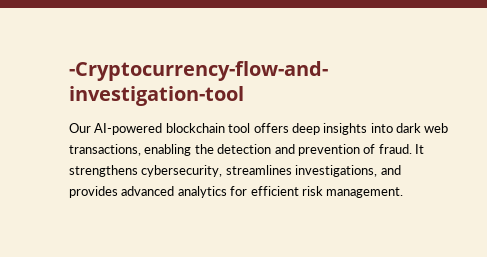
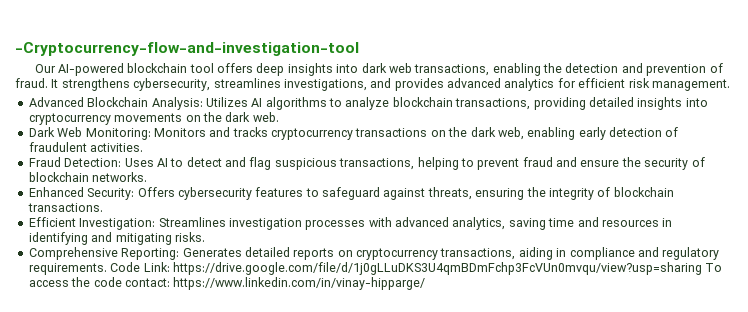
+ Advanced Blockchain Analysis: Utilizes AI algorithms to analyze blockchain transactions, providing detailed insights into cryptocurrency movements on the dark web.
+ Dark Web Monitoring: Monitors and tracks cryptocurrency transactions on the dark web, enabling early detection of fraudulent activities.
+ Fraud Detection: Uses AI to detect and flag suspicious transactions, helping to prevent fraud and ensure the security of blockchain networks.
+ Enhanced Security: Offers cybersecurity features to safeguard against threats, ensuring the integrity of blockchain transactions.
+ Efficient Investigation: Streamlines investigation processes with advanced analytics, saving time and resources in identifying and mitigating risks.
+ Comprehensive Reporting: Generates detailed reports on cryptocurrency transactions, aiding in compliance and regulatory requirements. Code Link: https://drive.google.com/file/d/1j0gLLuDKS3U4qmBDmFchp3FcVUn0mvqu/view?usp=sharing To access the code contact: https://www.linkedin.com/in/vinay-hipparge/

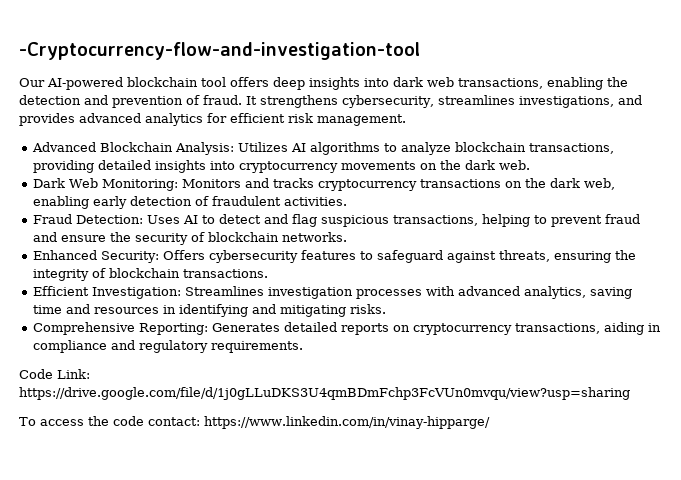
- Comprehensive Reporting: Generates detailed reports on cryptocurrency transactions, aiding in compliance and regulatory requirements. Code Link: https://drive.google.com/file/d/1j0gLLuDKS3U4qmBDmFchp3FcVUn0mvqu/view?usp=sharing To access the code contact: https://www.linkedin.com/in/vinay-hipparge/
+ Comprehensive Reporting: Generates detailed reports on cryptocurrency transactions, aiding in compliance and regulatory requirements.
+ Code Link: https://drive.google.com/file/d/1j0gLLuDKS3U4qmBDmFchp3FcVUn0mvqu/view?usp=sharing
+ To access the code contact: https://www.linkedin.com/in/vinay-hipparge/

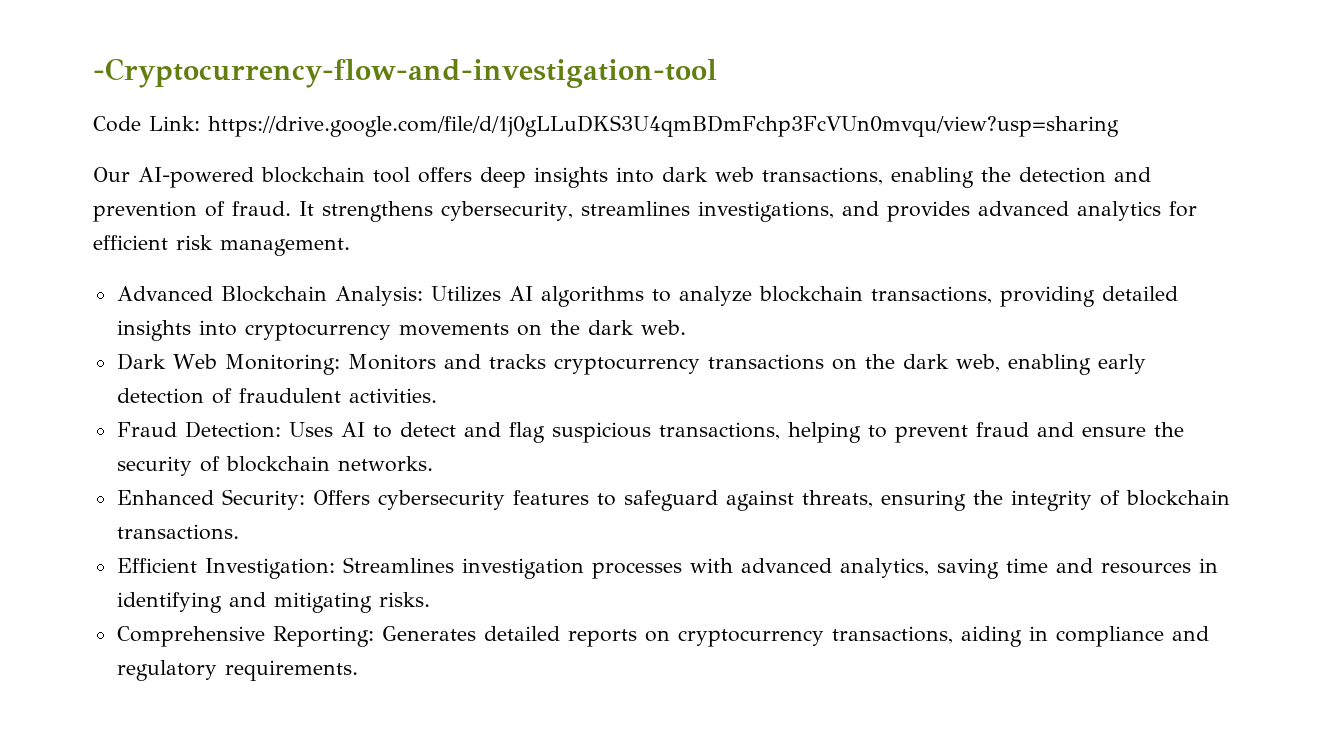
+ Code Link: https://drive.google.com/file/d/1j0gLLuDKS3U4qmBDmFchp3FcVUn0mvqu/view?usp=sharing
- Code Link: https://drive.google.com/file/d/1j0gLLuDKS3U4qmBDmFchp3FcVUn0mvqu/view?usp=sharing
- To access the code contact: https://www.linkedin.com/in/vinay-hipparge/

